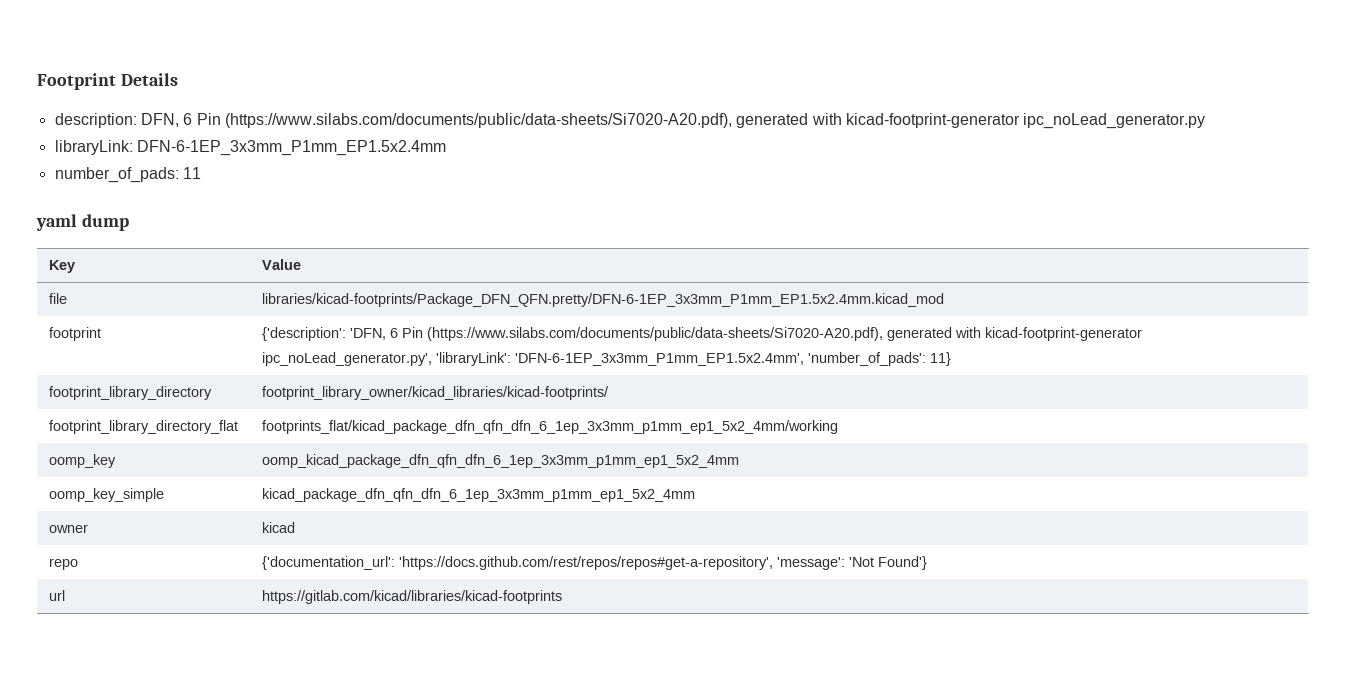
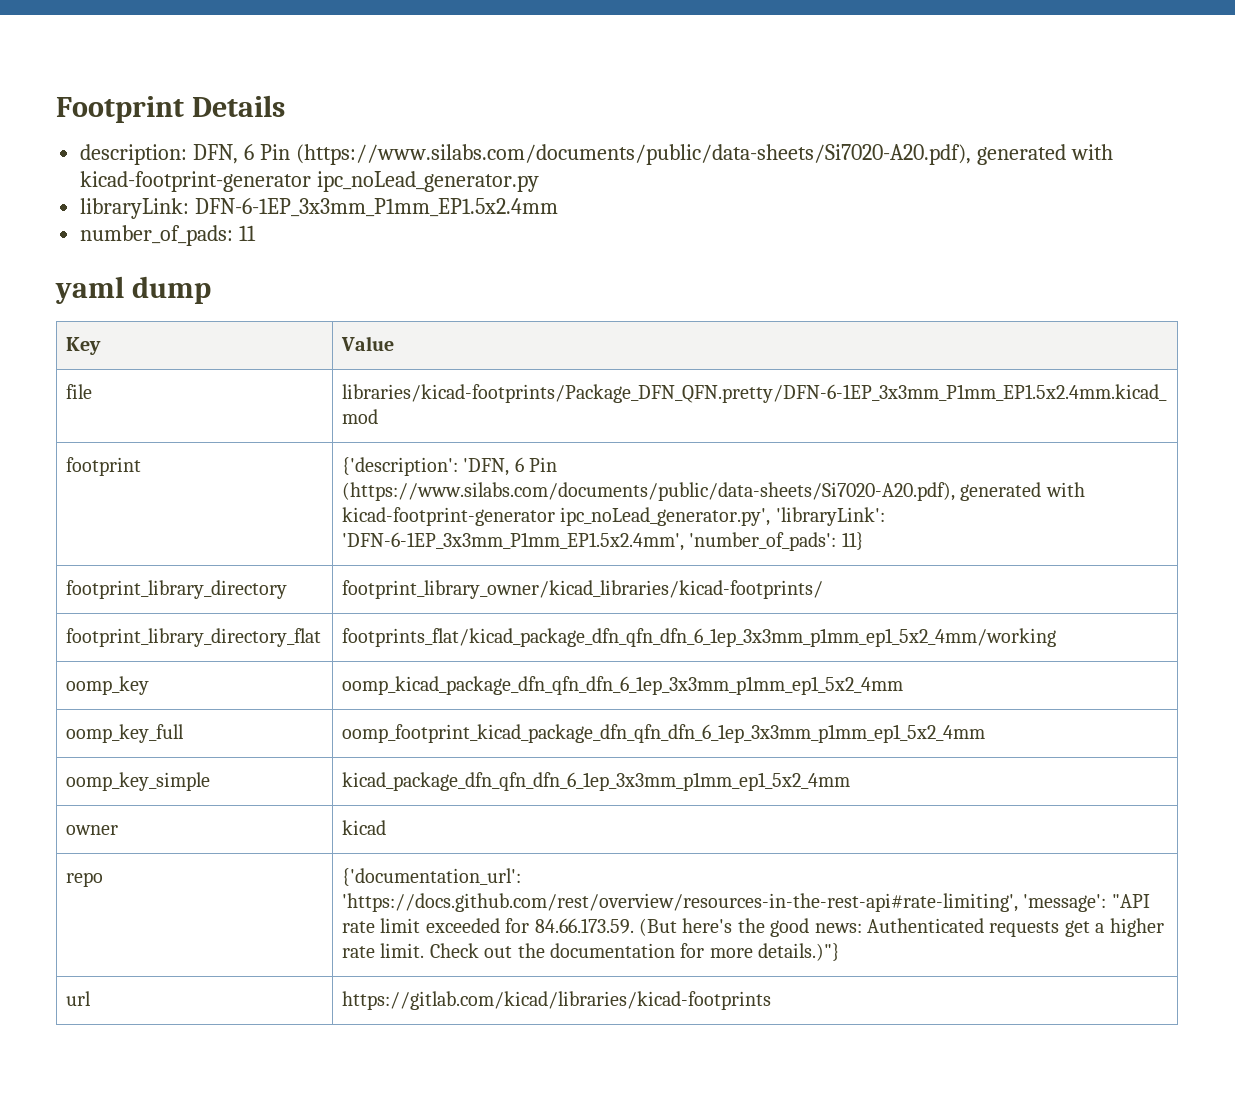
+ oomp_key_full | oomp_footprint_kicad_package_dfn_qfn_dfn_6_1ep_3x3mm_p1mm_ep1_5x2_4mm
- repo | {'documentation_url': 'https://docs.github.com/rest/repos/repos#get-a-repository', 'message': 'Not Found'}
+ repo | {'documentation_url': 'https://docs.github.com/rest/overview/resources-in-the-rest-api#rate-limiting', 'message': "API rate limit exceeded for 84.66.173.59. (But here's the good news: Authenticated requests get a higher rate limit. Check out the documentation for more details.)"}

